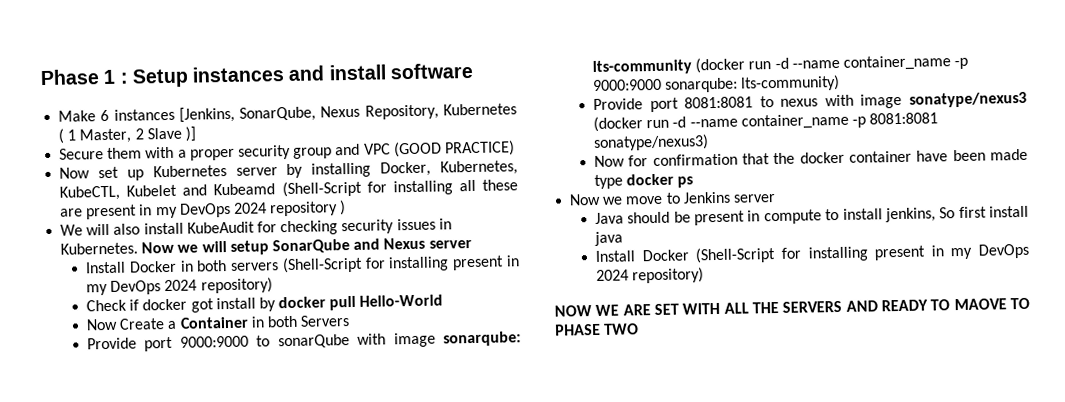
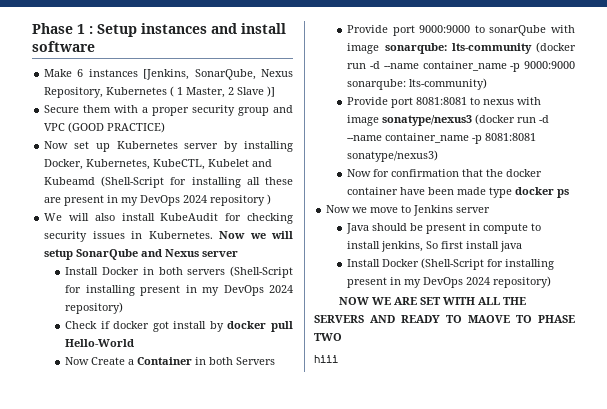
+ hiii

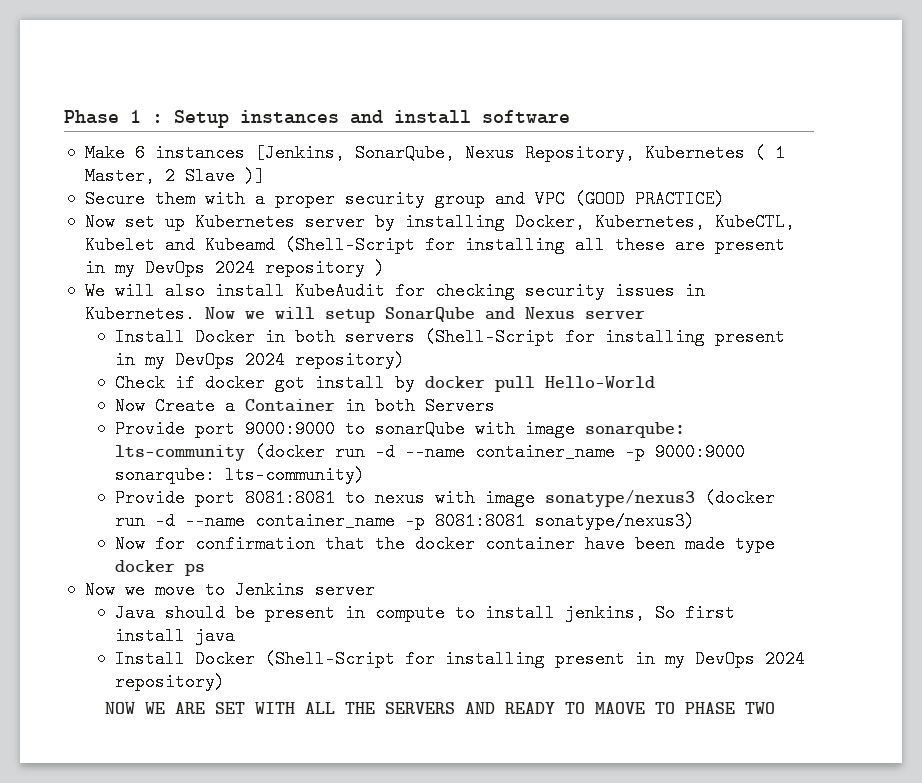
- hiii

